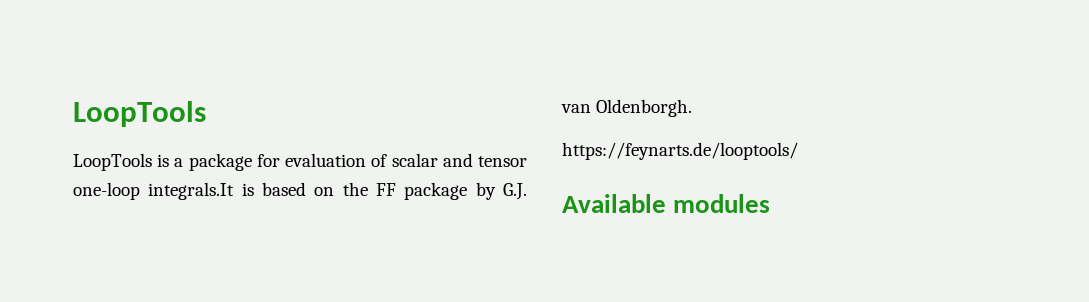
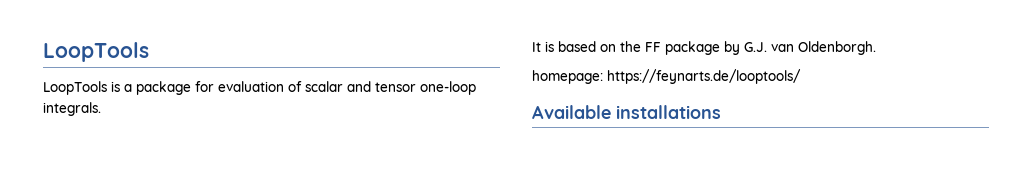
- LoopTools is a package for evaluation of scalar and tensor one-loop integrals.It is based on the FF package by G.J. van Oldenborgh.
+ LoopTools is a package for evaluation of scalar and tensor one-loop integrals.
+ It is based on the FF package by G.J. van Oldenborgh.
- https://feynarts.de/looptools/
+ homepage: https://feynarts.de/looptools/
- Available modules
+ Available installations

